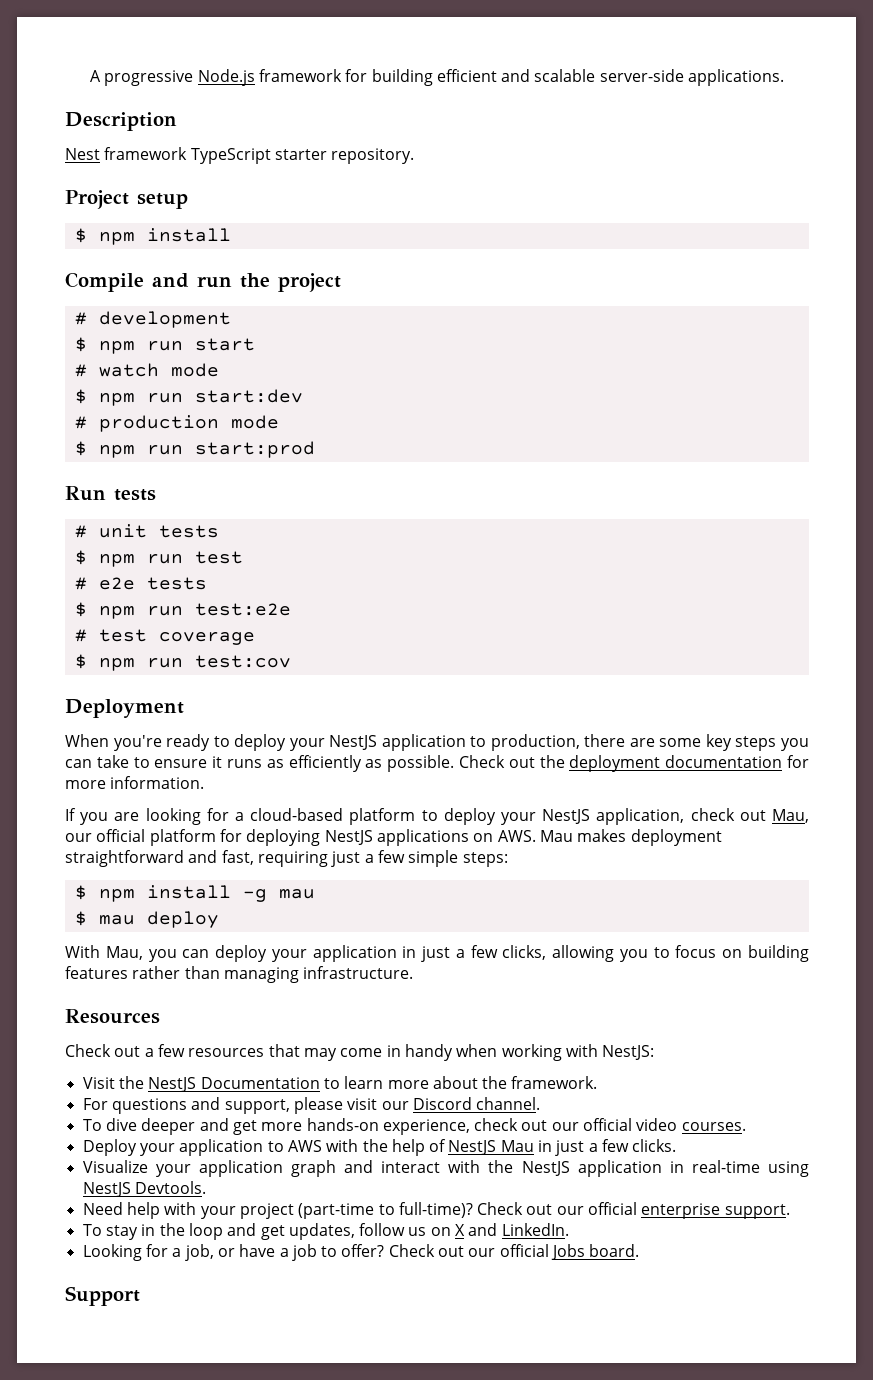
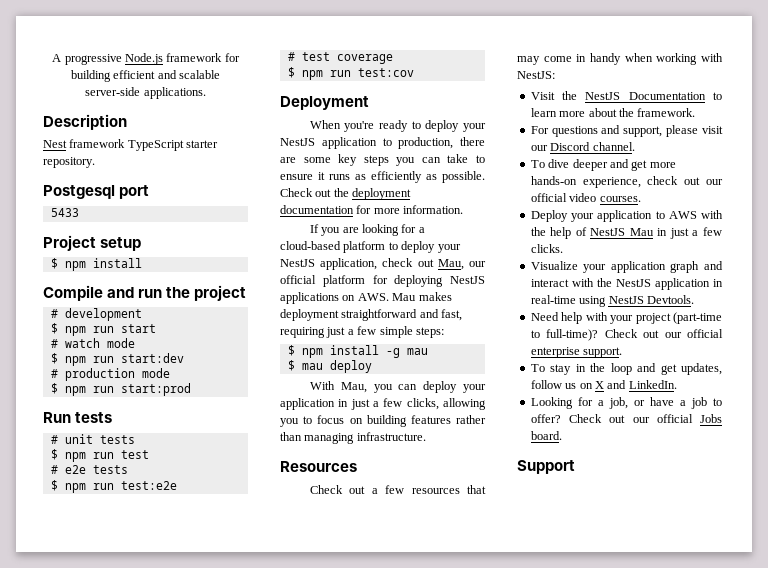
+ Postgesql port
+ 5433

